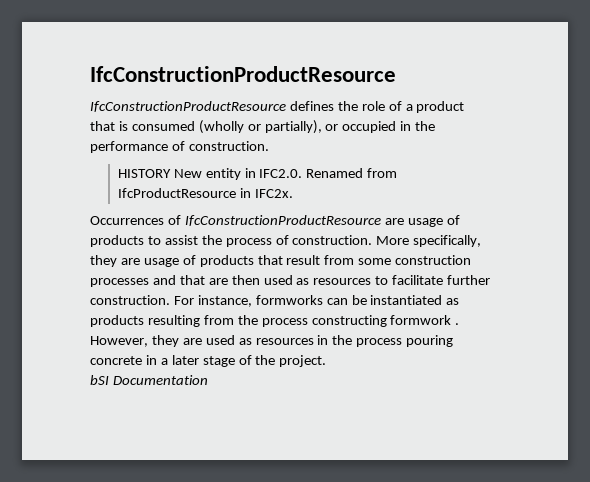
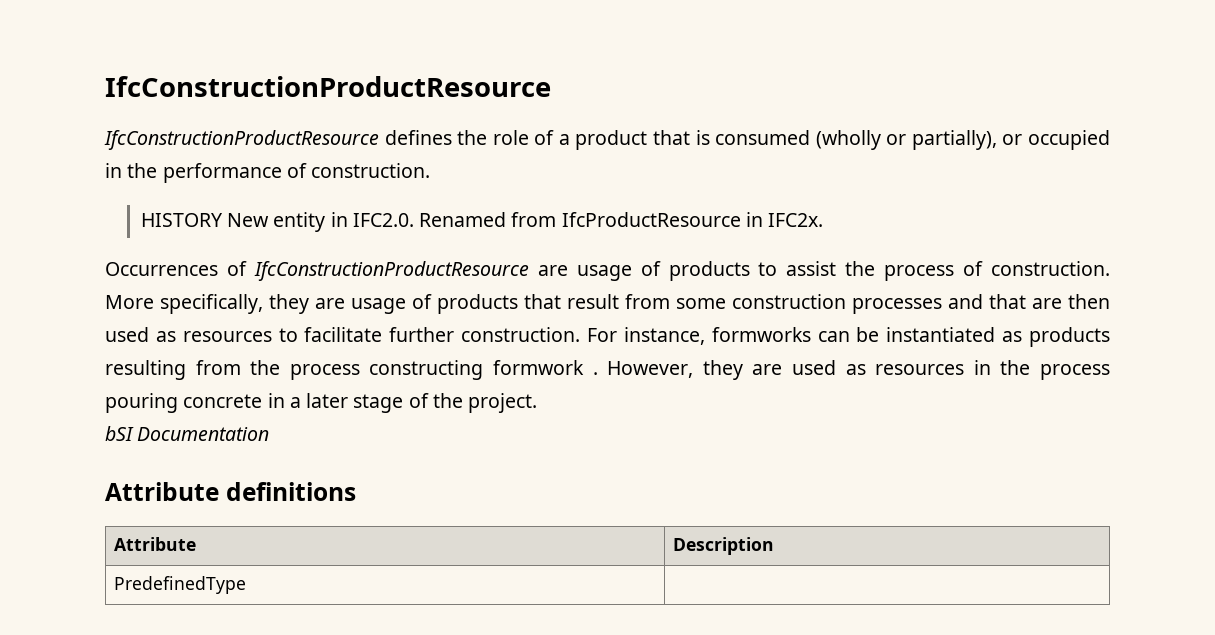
+ Attribute definitions
+ Attribute | Description
+ PredefinedType |

